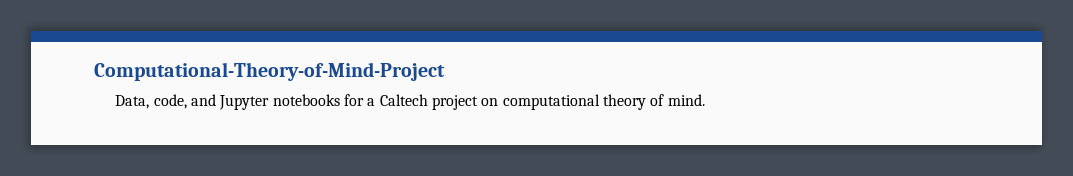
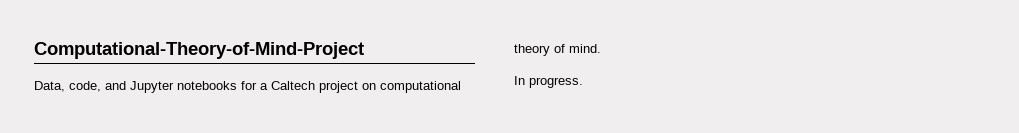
+ In progress.

